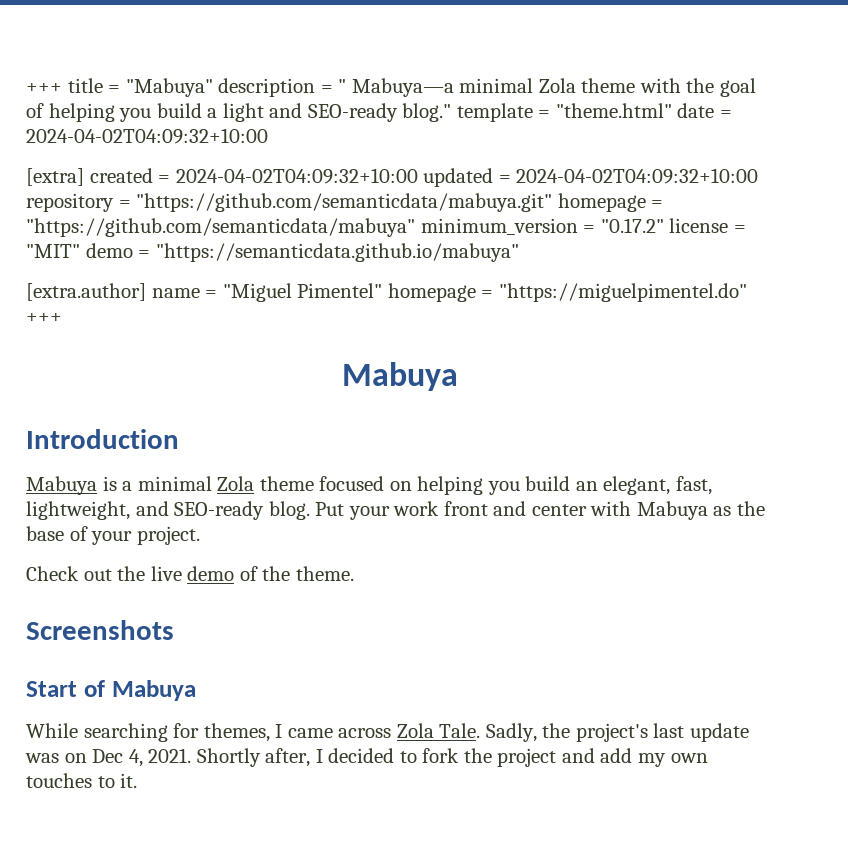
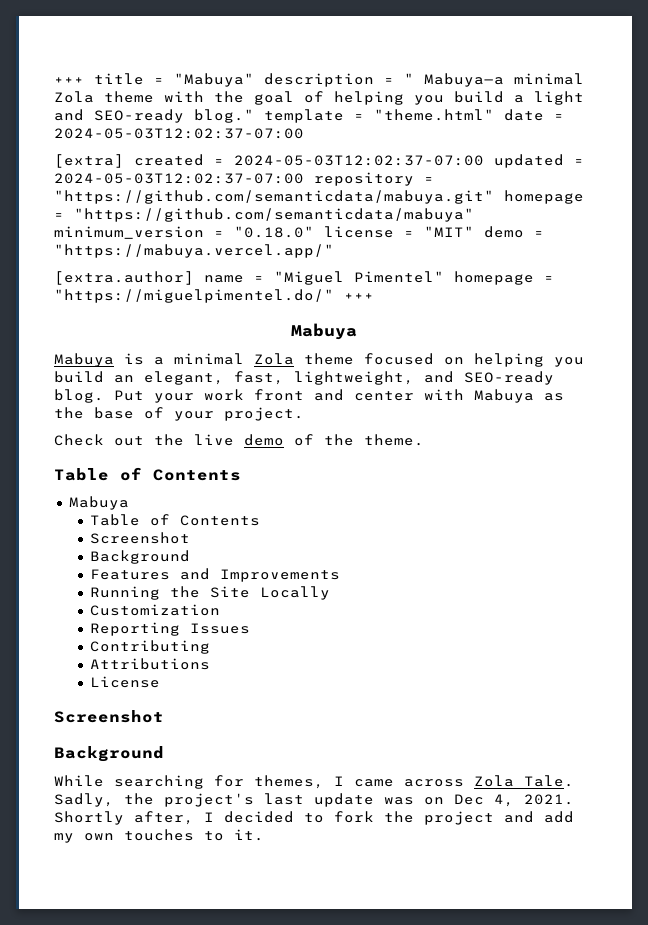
- +++ title = "Mabuya" description = " Mabuya—a minimal Zola theme with the goal of helping you build a light and SEO-ready blog." template = "theme.html" date = 2024-04-02T04:09:32+10:00
+ +++ title = "Mabuya" description = " Mabuya—a minimal Zola theme with the goal of helping you build a light and SEO-ready blog." template = "theme.html" date = 2024-05-03T12:02:37-07:00
- [extra] created = 2024-04-02T04:09:32+10:00 updated = 2024-04-02T04:09:32+10:00 repository = "https://github.com/semanticdata/mabuya.git" homepage = "https://github.com/semanticdata/mabuya" minimum_version = "0.17.2" license = "MIT" demo = "https://semanticdata.github.io/mabuya"
+ [extra] created = 2024-05-03T12:02:37-07:00 updated = 2024-05-03T12:02:37-07:00 repository = "https://github.com/semanticdata/mabuya.git" homepage = "https://github.com/semanticdata/mabuya" minimum_version = "0.18.0" license = "MIT" demo = "https://mabuya.vercel.app/"
- [extra.author] name = "Miguel Pimentel" homepage = "https://miguelpimentel.do" +++
+ [extra.author] name = "Miguel Pimentel" homepage = "https://miguelpimentel.do/" +++
- Introduction
  Check out the live demo of the theme.
- Screenshots
- Start of Mabuya
+ Table of Contents
+ Mabuya
+ Table of Contents
+ Screenshot
+ Background
+ Features and Improvements
+ Running the Site Locally
+ Customization
+ Reporting Issues
+ Contributing
+ Attributions
+ License
+ Screenshot
+ Background

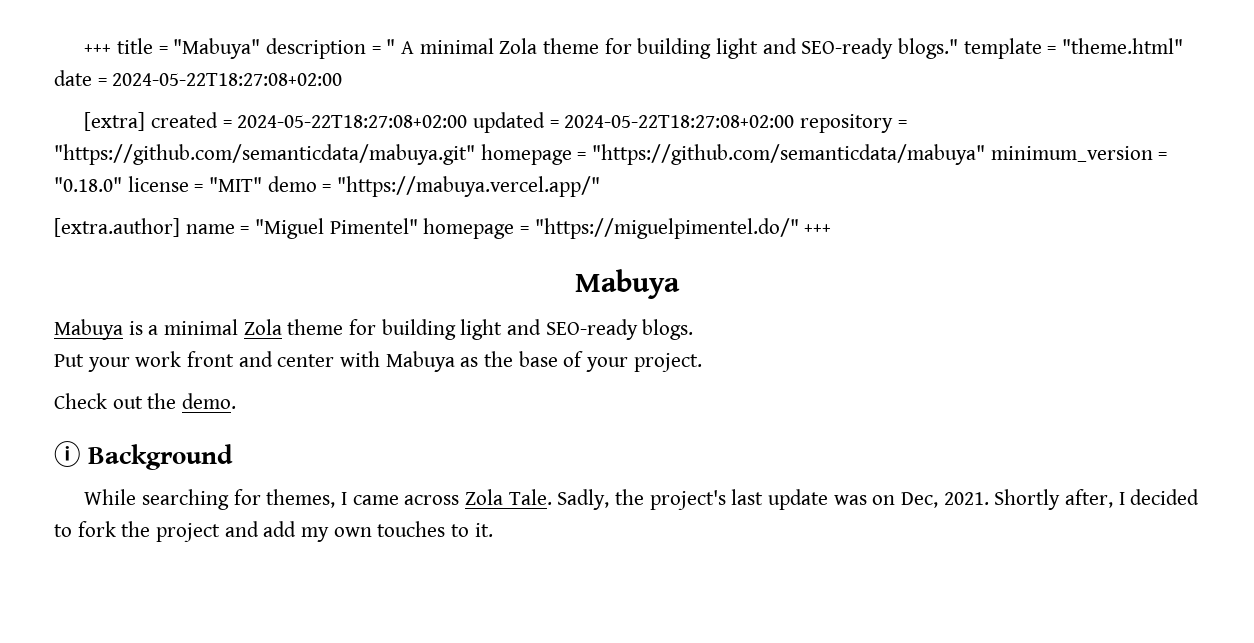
- +++ title = "Mabuya" description = " Mabuya—a minimal Zola theme with the goal of helping you build a light and SEO-ready blog." template = "theme.html" date = 2024-05-03T12:02:37-07:00
+ +++ title = "Mabuya" description = " A minimal Zola theme for building light and SEO-ready blogs." template = "theme.html" date = 2024-05-22T18:27:08+02:00
- [extra] created = 2024-05-03T12:02:37-07:00 updated = 2024-05-03T12:02:37-07:00 repository = "https://github.com/semanticdata/mabuya.git" homepage = "https://github.com/semanticdata/mabuya" minimum_version = "0.18.0" license = "MIT" demo = "https://mabuya.vercel.app/"
+ [extra] created = 2024-05-22T18:27:08+02:00 updated = 2024-05-22T18:27:08+02:00 repository = "https://github.com/semanticdata/mabuya.git" homepage = "https://github.com/semanticdata/mabuya" minimum_version = "0.18.0" license = "MIT" demo = "https://mabuya.vercel.app/"
- Mabuya is a minimal Zola theme focused on helping you build an elegant, fast, lightweight, and SEO-ready blog. Put your work front and center with Mabuya as the base of your project.
+ Mabuya is a minimal Zola theme for building light and SEO-ready blogs.
+ Put your work front and center with Mabuya as the base of your project.
- Check out the live demo of the theme.
- Table of Contents
- Mabuya
- Table of Contents
- Screenshot
- Background
- Features and Improvements
- Running the Site Locally
- Customization
- Reporting Issues
- Contributing
- Attributions
- License
- Screenshot
- Background
+ Check out the demo.
+ ⓘ Background
- Sadly, the project's last update was on Dec 4, 2021.
+ Sadly, the project's last update was on Dec, 2021.

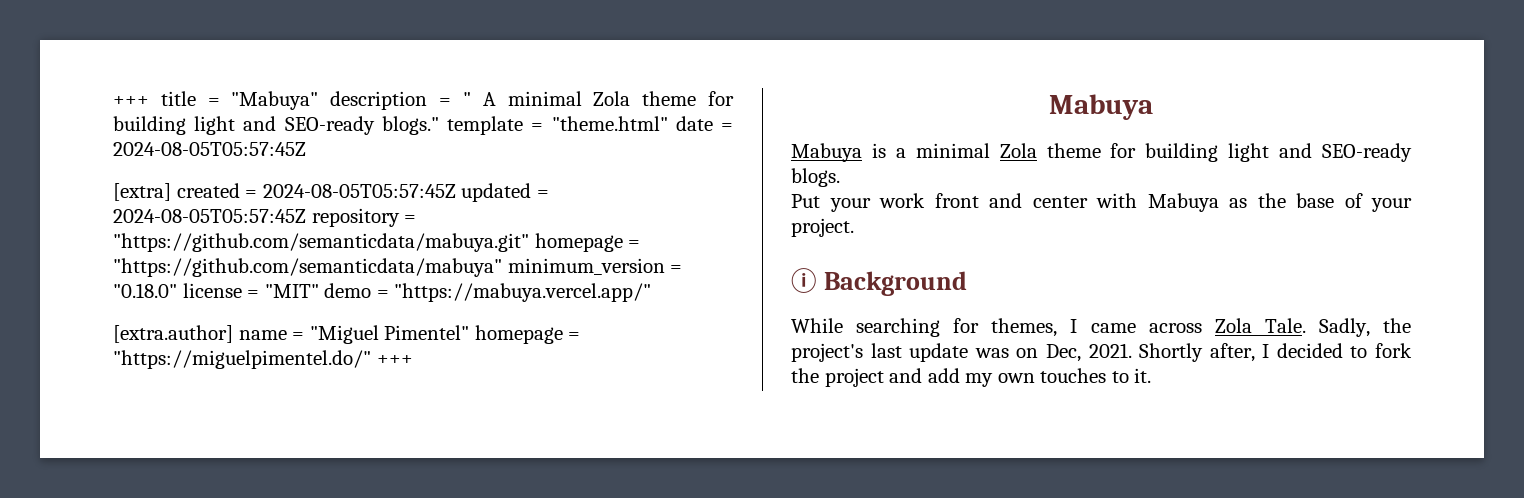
- +++ title = "Mabuya" description = " A minimal Zola theme for building light and SEO-ready blogs." template = "theme.html" date = 2024-05-22T18:27:08+02:00
+ +++ title = "Mabuya" description = " A minimal Zola theme for building light and SEO-ready blogs." template = "theme.html" date = 2024-08-05T05:57:45Z
- [extra] created = 2024-05-22T18:27:08+02:00 updated = 2024-05-22T18:27:08+02:00 repository = "https://github.com/semanticdata/mabuya.git" homepage = "https://github.com/semanticdata/mabuya" minimum_version = "0.18.0" license = "MIT" demo = "https://mabuya.vercel.app/"
+ [extra] created = 2024-08-05T05:57:45Z updated = 2024-08-05T05:57:45Z repository = "https://github.com/semanticdata/mabuya.git" homepage = "https://github.com/semanticdata/mabuya" minimum_version = "0.18.0" license = "MIT" demo = "https://mabuya.vercel.app/"
- Check out the demo.

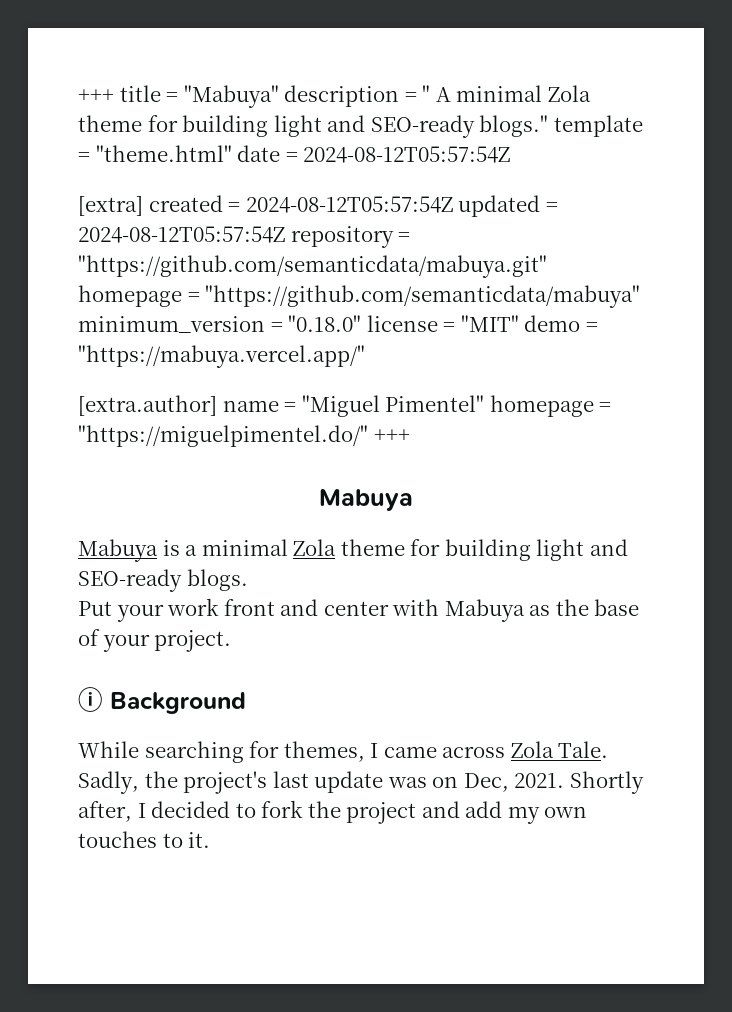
- +++ title = "Mabuya" description = " A minimal Zola theme for building light and SEO-ready blogs." template = "theme.html" date = 2024-08-05T05:57:45Z
+ +++ title = "Mabuya" description = " A minimal Zola theme for building light and SEO-ready blogs." template = "theme.html" date = 2024-08-12T05:57:54Z
- [extra] created = 2024-08-05T05:57:45Z updated = 2024-08-05T05:57:45Z repository = "https://github.com/semanticdata/mabuya.git" homepage = "https://github.com/semanticdata/mabuya" minimum_version = "0.18.0" license = "MIT" demo = "https://mabuya.vercel.app/"
+ [extra] created = 2024-08-12T05:57:54Z updated = 2024-08-12T05:57:54Z repository = "https://github.com/semanticdata/mabuya.git" homepage = "https://github.com/semanticdata/mabuya" minimum_version = "0.18.0" license = "MIT" demo = "https://mabuya.vercel.app/"

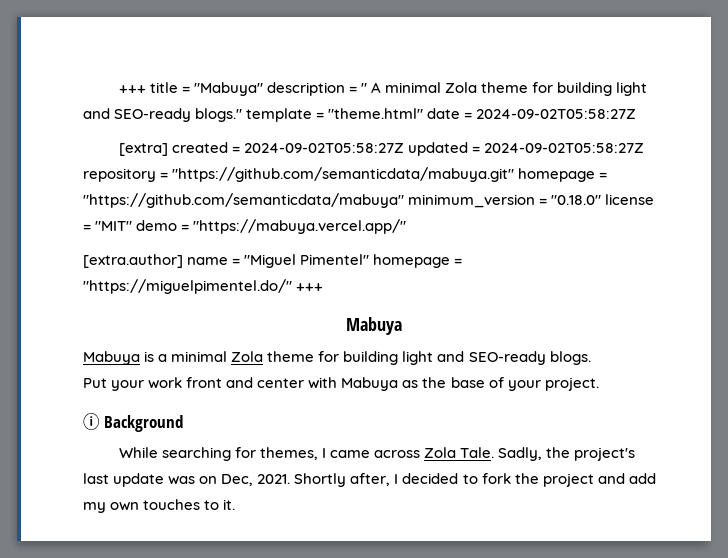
- +++ title = "Mabuya" description = " A minimal Zola theme for building light and SEO-ready blogs." template = "theme.html" date = 2024-08-12T05:57:54Z
+ +++ title = "Mabuya" description = " A minimal Zola theme for building light and SEO-ready blogs." template = "theme.html" date = 2024-09-02T05:58:27Z
- [extra] created = 2024-08-12T05:57:54Z updated = 2024-08-12T05:57:54Z repository = "https://github.com/semanticdata/mabuya.git" homepage = "https://github.com/semanticdata/mabuya" minimum_version = "0.18.0" license = "MIT" demo = "https://mabuya.vercel.app/"
+ [extra] created = 2024-09-02T05:58:27Z updated = 2024-09-02T05:58:27Z repository = "https://github.com/semanticdata/mabuya.git" homepage = "https://github.com/semanticdata/mabuya" minimum_version = "0.18.0" license = "MIT" demo = "https://mabuya.vercel.app/"

